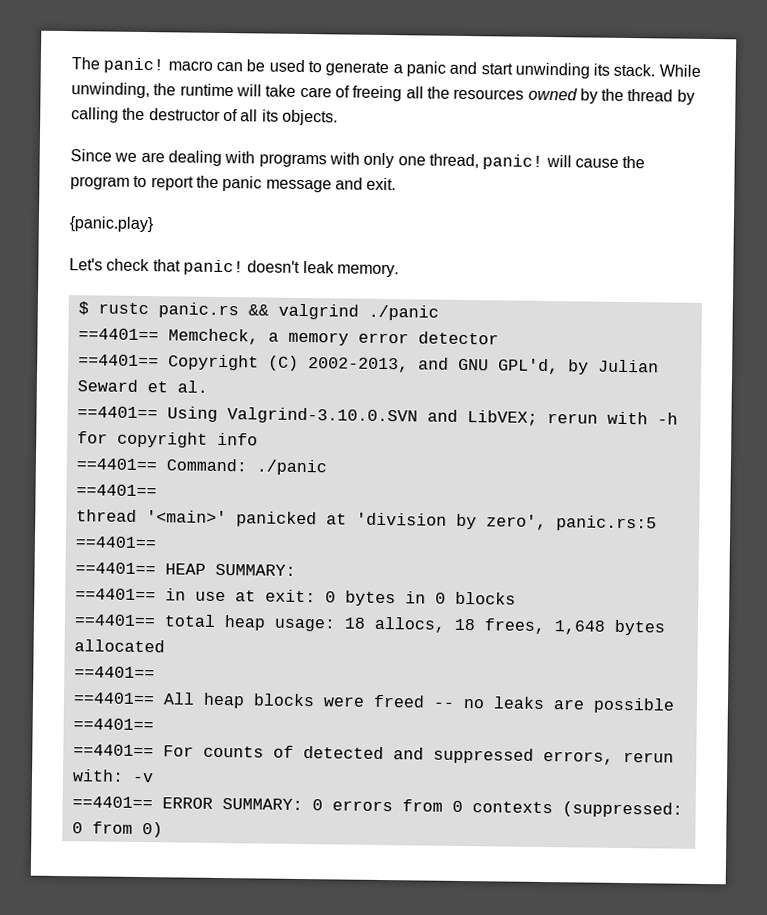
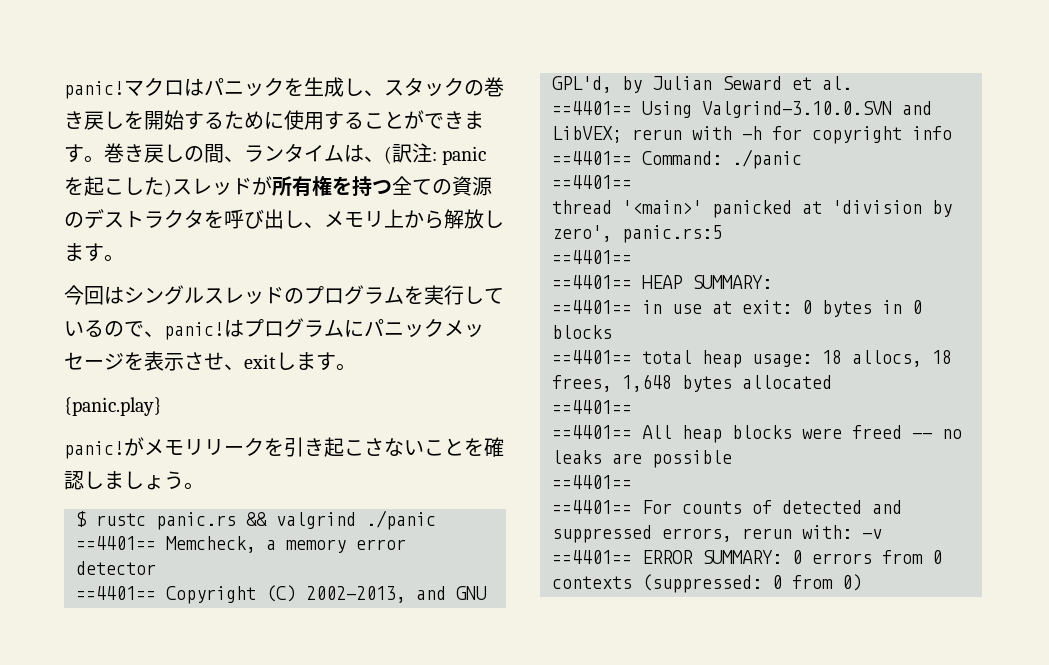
- The panic! macro can be used to generate a panic and start unwinding its stack. While unwinding, the runtime will take care of freeing all the resources owned by the thread by calling the destructor of all its objects.
- Since we are dealing with programs with only one thread, panic! will cause the program to report the panic message and exit.
+ panic!マクロはパニックを生成し、スタックの巻き戻しを開始するために使用することができます。巻き戻しの間、ランタイムは、(訳注: panicを起こした)スレッドが所有権を持つ全ての資源のデストラクタを呼び出し、メモリ上から解放します。
+ 今回はシングルスレッドのプログラムを実行しているので、panic!はプログラムにパニックメッセージを表示させ、exitします。
  {panic.play}
- Let's check that panic! doesn't leak memory.
+ panic!がメモリリークを引き起こさないことを確認しましょう。

